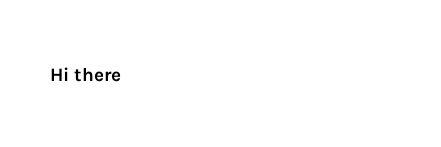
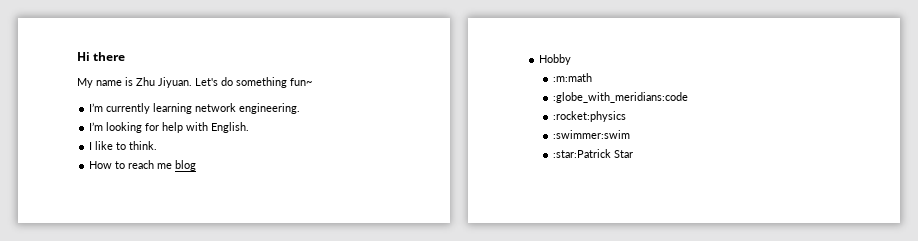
+ My name is Zhu Jiyuan. Let's do something fun~
+ I’m currently learning network engineering.
+ I’m looking for help with English.
+ I like to think.
+ How to reach me blog
+ Hobby
+ :m:math
+ :globe_with_meridians:code
+ :rocket:physics
+ :swimmer:swim
+ :star:Patrick Star

